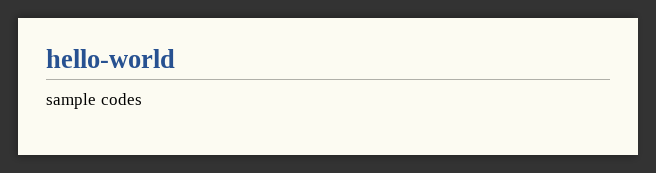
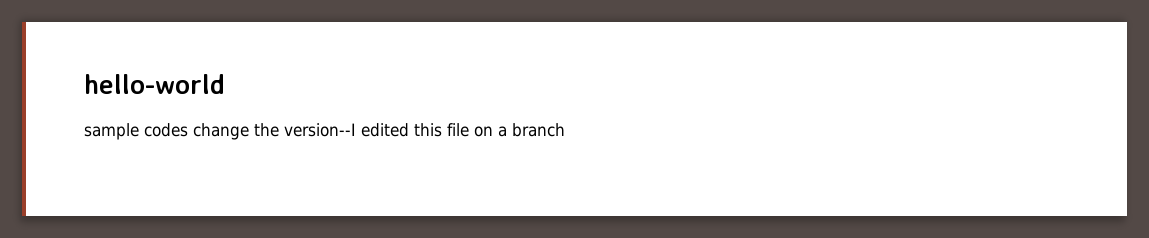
- sample codes
+ sample codes change the version--I edited this file on a branch

